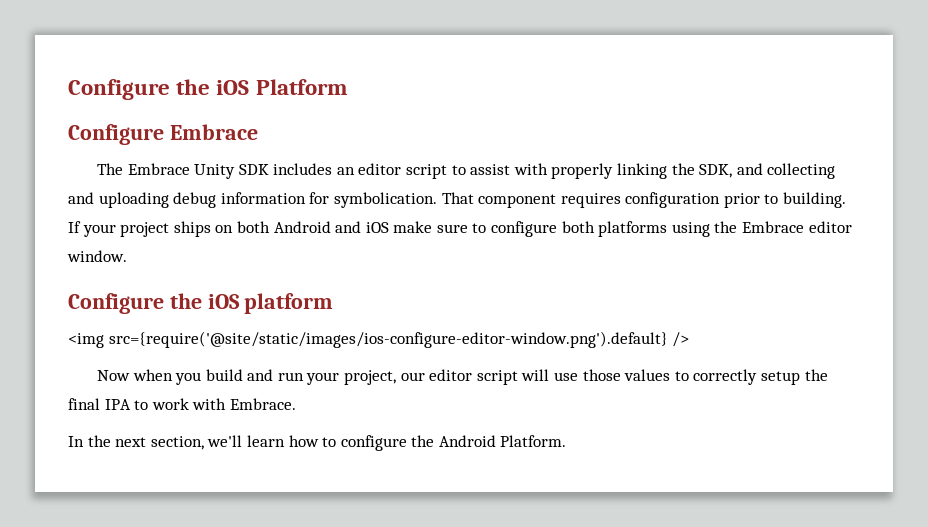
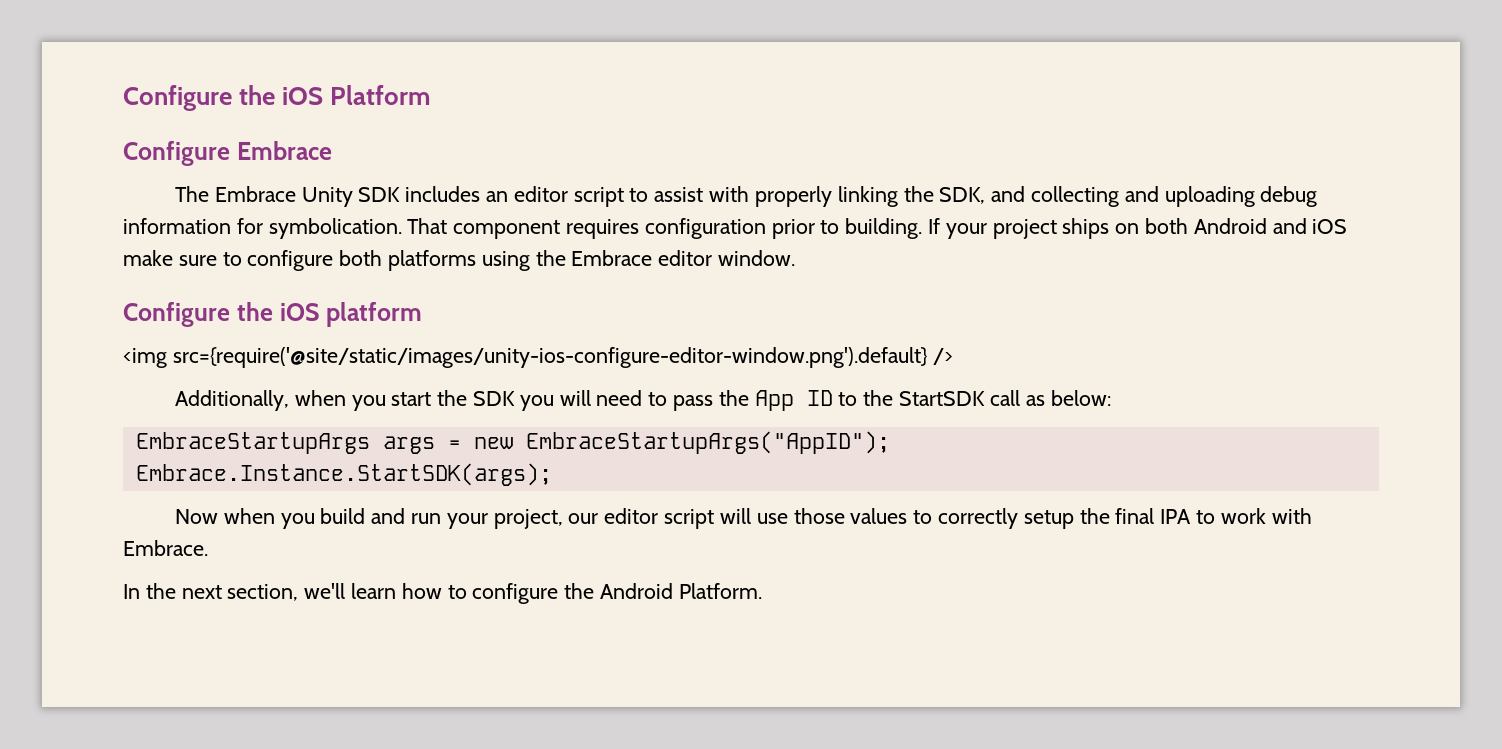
- <img src={require('@site/static/images/ios-configure-editor-window.png').default} />
+ <img src={require('@site/static/images/unity-ios-configure-editor-window.png').default} />
+ Additionally, when you start the SDK you will need to pass the App ID to the StartSDK call as below:
+ EmbraceStartupArgs args = new EmbraceStartupArgs("AppID");
+ Embrace.Instance.StartSDK(args);

